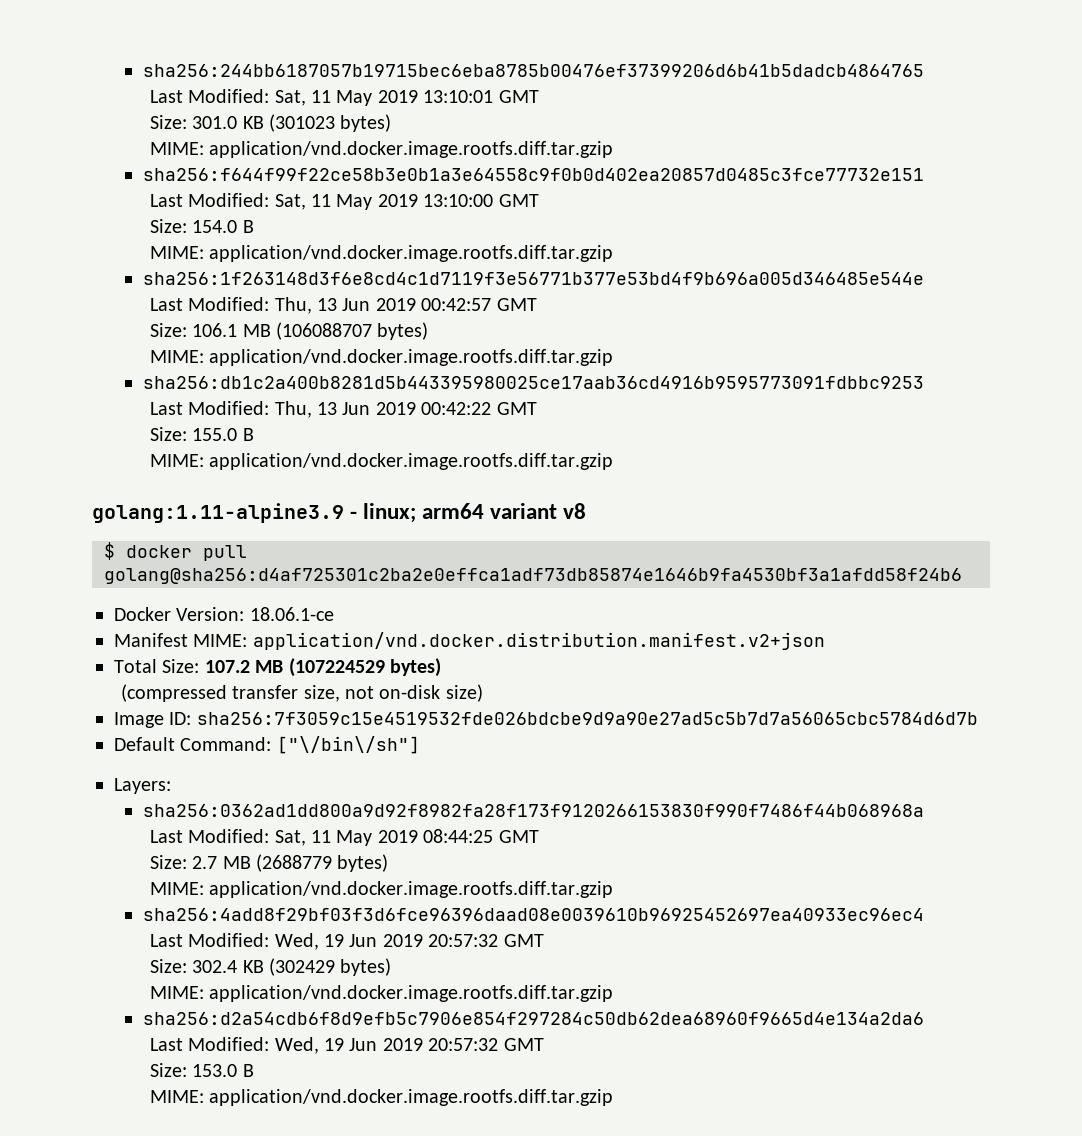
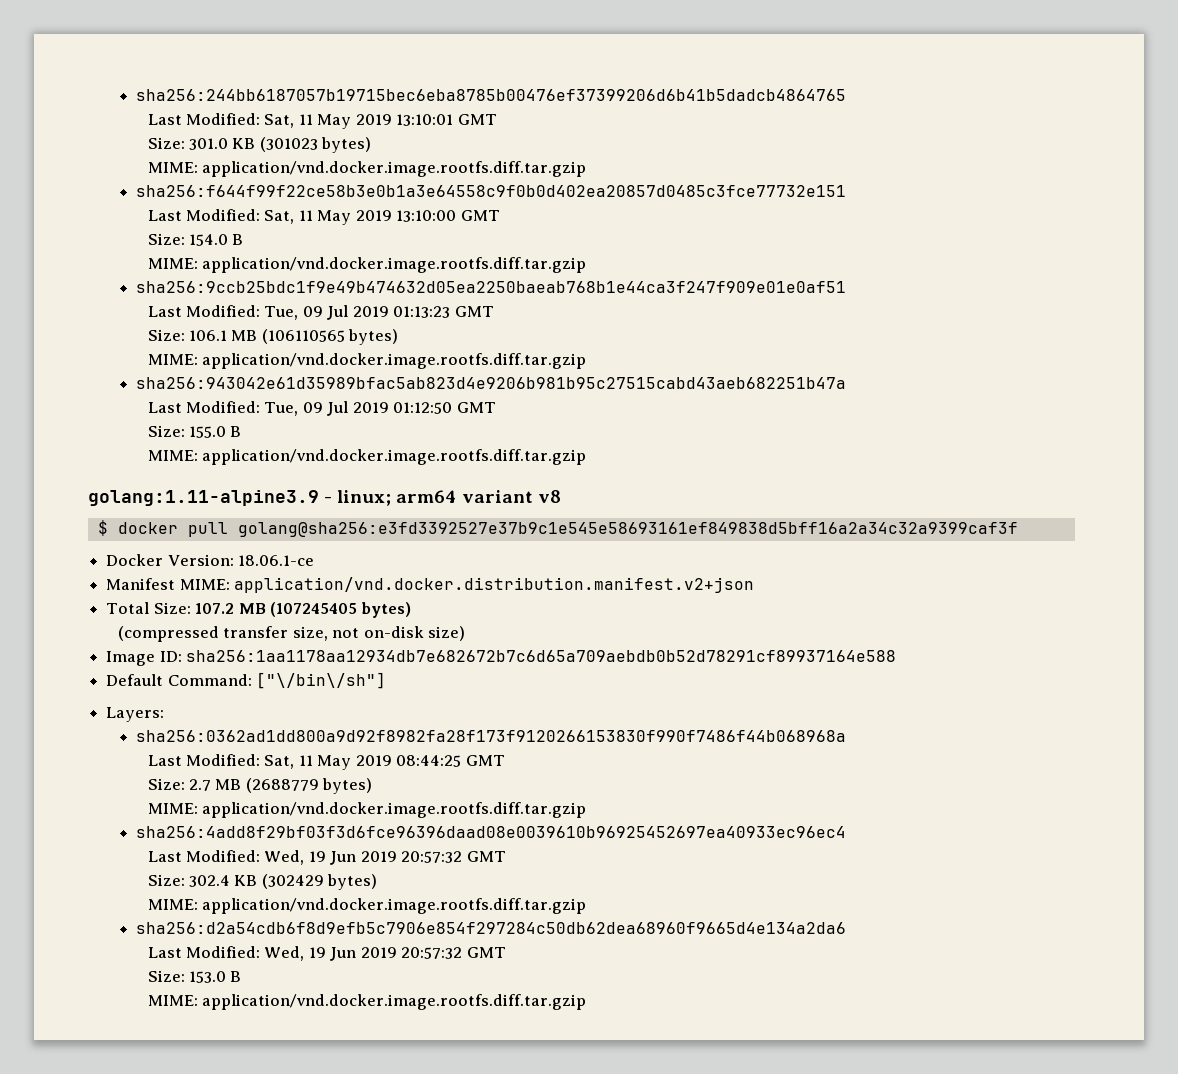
- sha256:1f263148d3f6e8cd4c1d7119f3e56771b377e53bd4f9b696a005d346485e544e
- Last Modified: Thu, 13 Jun 2019 00:42:57 GMT
+ sha256:9ccb25bdc1f9e49b474632d05ea2250baeab768b1e44ca3f247f909e01e0af51
+ Last Modified: Tue, 09 Jul 2019 01:13:23 GMT
- Size: 106.1 MB (106088707 bytes)
+ Size: 106.1 MB (106110565 bytes)
  MIME: application/vnd.docker.image.rootfs.diff.tar.gzip
- sha256:db1c2a400b8281d5b443395980025ce17aab36cd4916b9595773091fdbbc9253
- Last Modified: Thu, 13 Jun 2019 00:42:22 GMT
+ sha256:943042e61d35989bfac5ab823d4e9206b981b95c27515cabd43aeb682251b47a
+ Last Modified: Tue, 09 Jul 2019 01:12:50 GMT
- $ docker pull golang@sha256:d4af725301c2ba2e0effca1adf73db85874e1646b9fa4530bf3a1afdd58f24b6
+ $ docker pull golang@sha256:e3fd3392527e37b9c1e545e58693161ef849838d5bff16a2a34c32a9399caf3f
- Total Size: 107.2 MB (107224529 bytes)
+ Total Size: 107.2 MB (107245405 bytes)
- Image ID: sha256:7f3059c15e4519532fde026bdcbe9d9a90e27ad5c5b7d7a56065cbc5784d6d7b
+ Image ID: sha256:1aa1178aa12934db7e682672b7c6d65a709aebdb0b52d78291cf89937164e588

